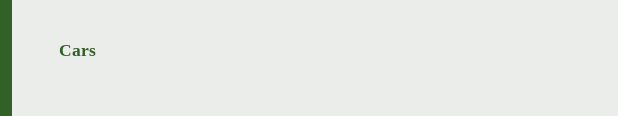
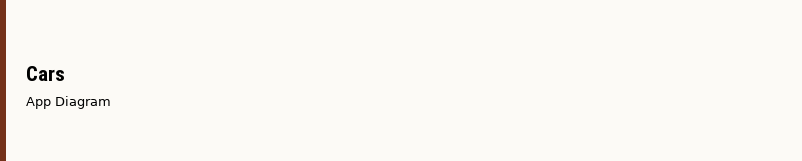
+ App Diagram

